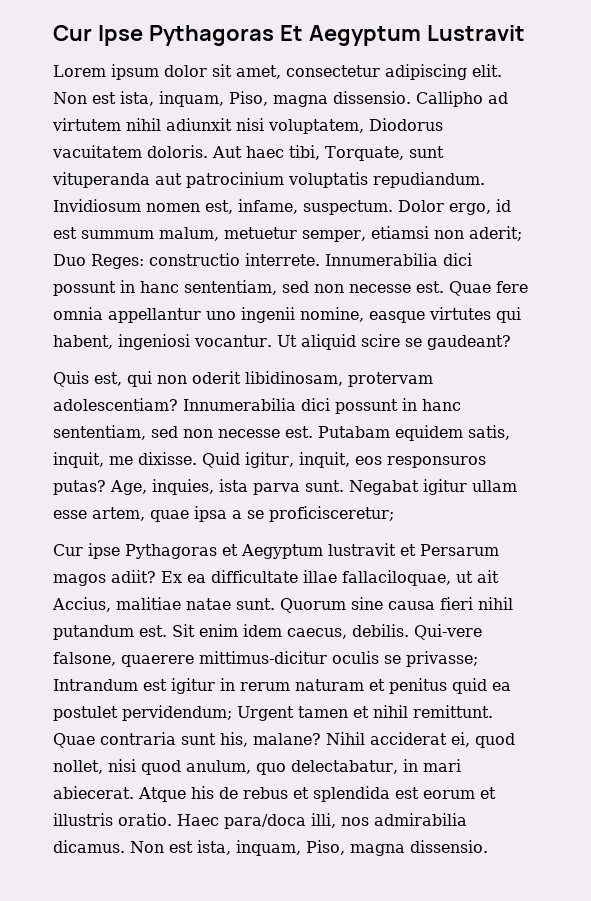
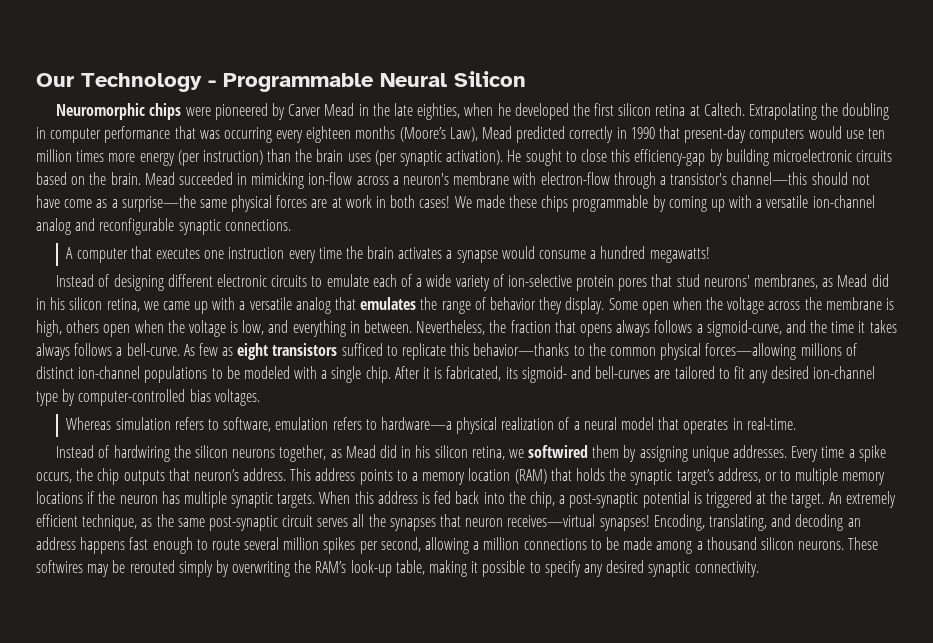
- Cur Ipse Pythagoras Et Aegyptum Lustravit
- Lorem ipsum dolor sit amet, consectetur adipiscing elit. Non est ista, inquam, Piso, magna dissensio. Callipho ad virtutem nihil adiunxit nisi voluptatem, Diodorus vacuitatem doloris. Aut haec tibi, Torquate, sunt vituperanda aut patrocinium voluptatis repudiandum. Invidiosum nomen est, infame, suspectum. Dolor ergo, id est summum malum, metuetur semper, etiamsi non aderit; Duo Reges: constructio interrete. Innumerabilia dici possunt in hanc sententiam, sed non necesse est. Quae fere omnia appellantur uno ingenii nomine, easque virtutes qui habent, ingeniosi vocantur. Ut aliquid scire se gaudeant?
- Quis est, qui non oderit libidinosam, protervam adolescentiam? Innumerabilia dici possunt in hanc sententiam, sed non necesse est. Putabam equidem satis, inquit, me dixisse. Quid igitur, inquit, eos responsuros putas? Age, inquies, ista parva sunt. Negabat igitur ullam esse artem, quae ipsa a se proficisceretur;
- Cur ipse Pythagoras et Aegyptum lustravit et Persarum magos adiit? Ex ea difficultate illae fallaciloquae, ut ait Accius, malitiae natae sunt. Quorum sine causa fieri nihil putandum est. Sit enim idem caecus, debilis. Qui-vere falsone, quaerere mittimus-dicitur oculis se privasse; Intrandum est igitur in rerum naturam et penitus quid ea postulet pervidendum; Urgent tamen et nihil remittunt. Quae contraria sunt his, malane? Nihil acciderat ei, quod nollet, nisi quod anulum, quo delectabatur, in mari abiecerat. Atque his de rebus et splendida est eorum et illustris oratio. Haec para/doca illi, nos admirabilia dicamus. Non est ista, inquam, Piso, magna dissensio.
+ Our Technology - Programmable Neural Silicon
+ Neuromorphic chips were pioneered by Carver Mead in the late eighties, when he developed the first silicon retina at Caltech. Extrapolating the doubling in computer performance that was occurring every eighteen months (Moore’s Law), Mead predicted correctly in 1990 that present-day computers would use ten million times more energy (per instruction) than the brain uses (per synaptic activation). He sought to close this efficiency-gap by building microelectronic circuits based on the brain. Mead succeeded in mimicking ion-flow across a neuron's membrane with electron-flow through a transistor's channel—this should not have come as a surprise—the same physical forces are at work in both cases! We made these chips programmable by coming up with a versatile ion-channel analog and reconfigurable synaptic connections.
+ A computer that executes one instruction every time the brain activates a synapse would consume a hundred megawatts!
+ Instead of designing different electronic circuits to emulate each of a wide variety of ion-selective protein pores that stud neurons' membranes, as Mead did in his silicon retina, we came up with a versatile analog that emulates the range of behavior they display. Some open when the voltage across the membrane is high, others open when the voltage is low, and everything in between. Nevertheless, the fraction that opens always follows a sigmoid-curve, and the time it takes always follows a bell-curve. As few as eight transistors sufficed to replicate this behavior—thanks to the common physical forces—allowing millions of distinct ion-channel populations to be modeled with a single chip. After it is fabricated, its sigmoid- and bell-curves are tailored to fit any desired ion-channel type by computer-controlled bias voltages.
+ Whereas simulation refers to software, emulation refers to hardware—a physical realization of a neural model that operates in real-time.
+ Instead of hardwiring the silicon neurons together, as Mead did in his silicon retina, we softwired them by assigning unique addresses. Every time a spike occurs, the chip outputs that neuron’s address. This address points to a memory location (RAM) that holds the synaptic target’s address, or to multiple memory locations if the neuron has multiple synaptic targets. When this address is fed back into the chip, a post-synaptic potential is triggered at the target. An extremely efficient technique, as the same post-synaptic circuit serves all the synapses that neuron receives—virtual synapses! Encoding, translating, and decoding an address happens fast enough to route several million spikes per second, allowing a million connections to be made among a thousand silicon neurons. These softwires may be rerouted simply by overwriting the RAM’s look-up table, making it possible to specify any desired synaptic connectivity.

